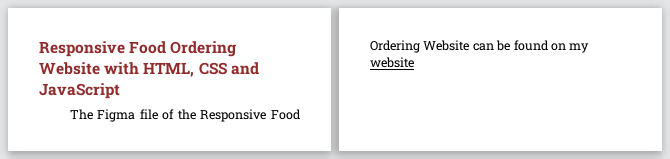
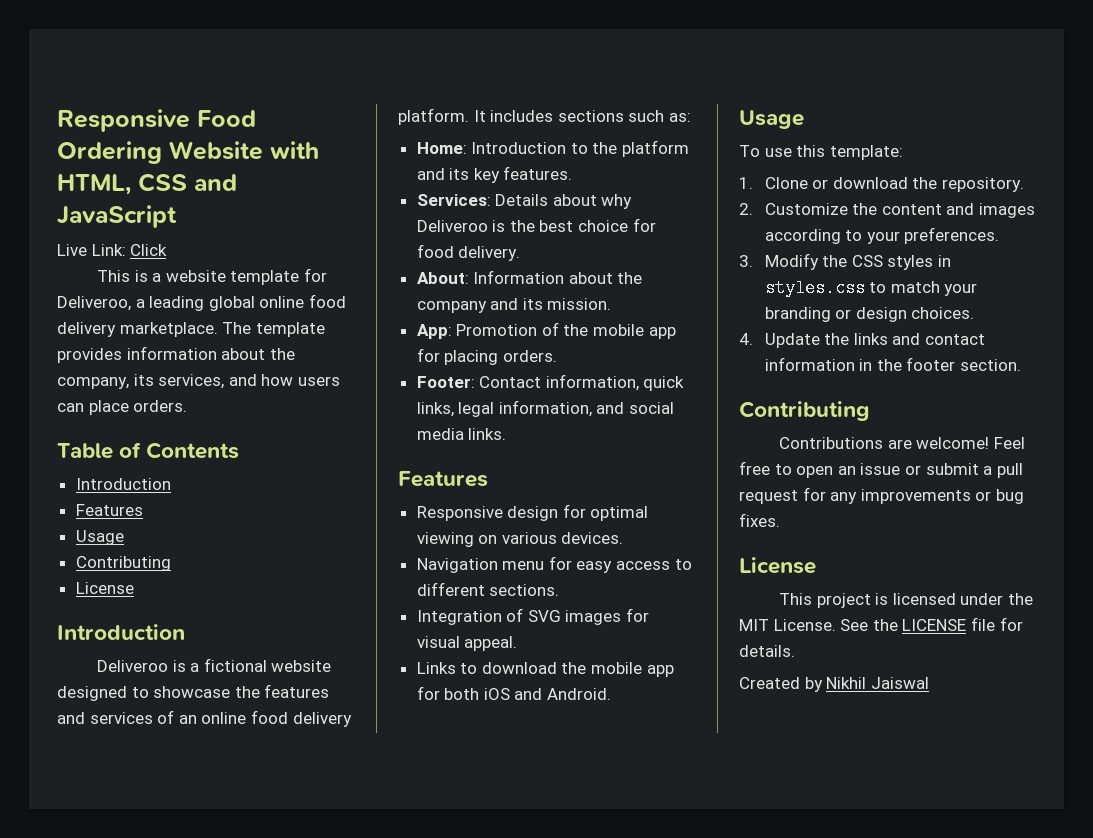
- The Figma file of the Responsive Food Ordering Website can be found on my website
+ Live Link: Click
+ This is a website template for Deliveroo, a leading global online food delivery marketplace. The template provides information about the company, its services, and how users can place orders.
+ Table of Contents
+ Introduction
+ Features
+ Usage
+ Contributing
+ License
+ Introduction
+ Deliveroo is a fictional website designed to showcase the features and services of an online food delivery platform. It includes sections such as:
+ Home: Introduction to the platform and its key features.
+ Services: Details about why Deliveroo is the best choice for food delivery.
+ About: Information about the company and its mission.
+ App: Promotion of the mobile app for placing orders.
+ Footer: Contact information, quick links, legal information, and social media links.
+ Features
+ Responsive design for optimal viewing on various devices.
+ Navigation menu for easy access to different sections.
+ Integration of SVG images for visual appeal.
+ Links to download the mobile app for both iOS and Android.
+ Usage
+ To use this template:
+ 1. Clone or download the repository.
+ 2. Customize the content and images according to your preferences.
+ 3. Modify the CSS styles in styles.css to match your branding or design choices.
+ 4. Update the links and contact information in the footer section.
+ Contributing
+ Contributions are welcome! Feel free to open an issue or submit a pull request for any improvements or bug fixes.
+ License
+ This project is licensed under the MIT License. See the LICENSE file for details.
+ Created by Nikhil Jaiswal

